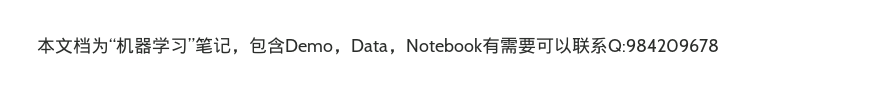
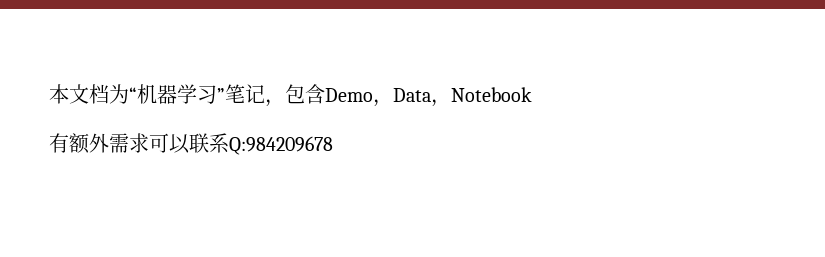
- 本文档为“机器学习”笔记，包含Demo，Data，Notebook有需要可以联系Q:984209678
+ 本文档为“机器学习”笔记，包含Demo，Data，Notebook
+ 有额外需求可以联系Q:984209678

